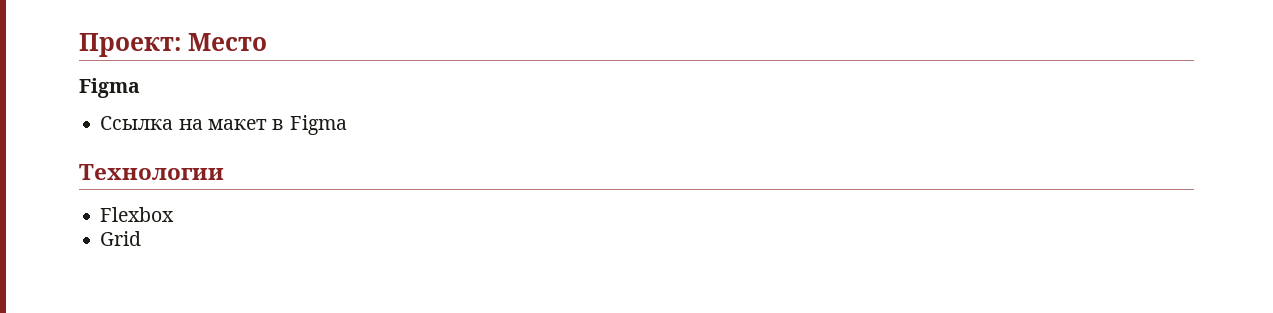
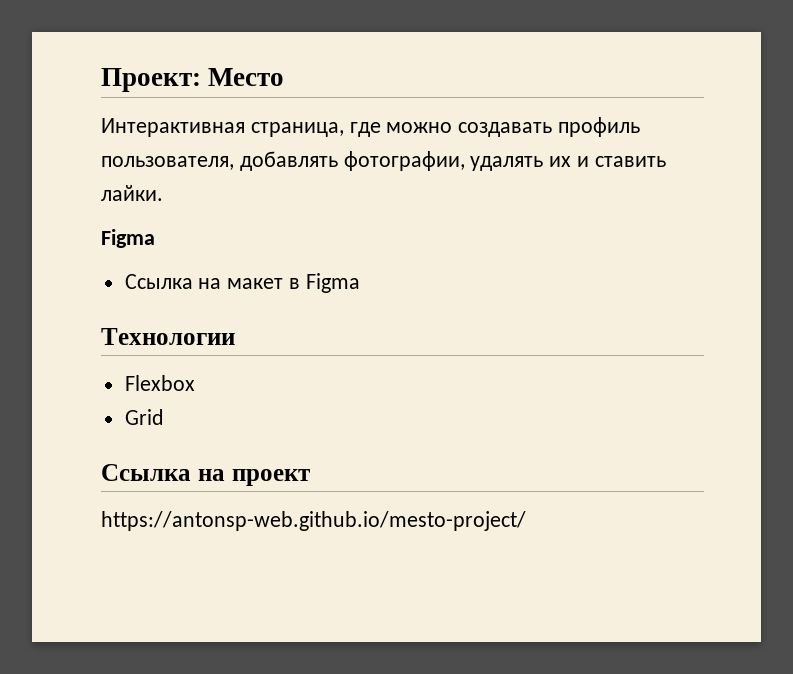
+ Интерактивная страница, где можно создавать профиль пользователя, добавлять фотографии, удалять их и ставить лайки.
+ Ссылка на проект
+ https://antonsp-web.github.io/mesto-project/

